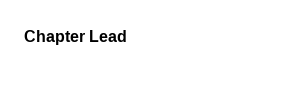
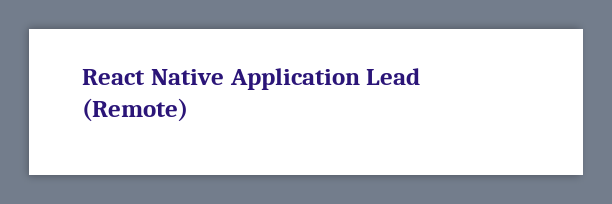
- Chapter Lead
+ React Native Application Lead (Remote)

